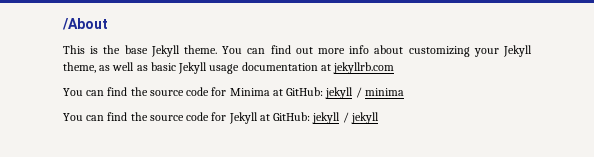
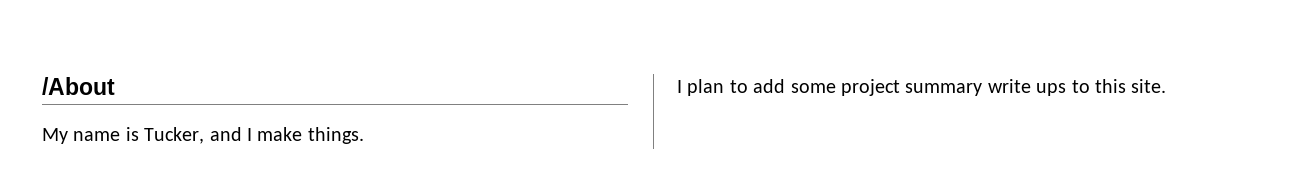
- This is the base Jekyll theme. You can find out more info about customizing your Jekyll theme, as well as basic Jekyll usage documentation at jekyllrb.com
- You can find the source code for Minima at GitHub: jekyll / minima
- You can find the source code for Jekyll at GitHub: jekyll / jekyll
+ My name is Tucker, and I make things.
+ I plan to add some project summary write ups to this site.

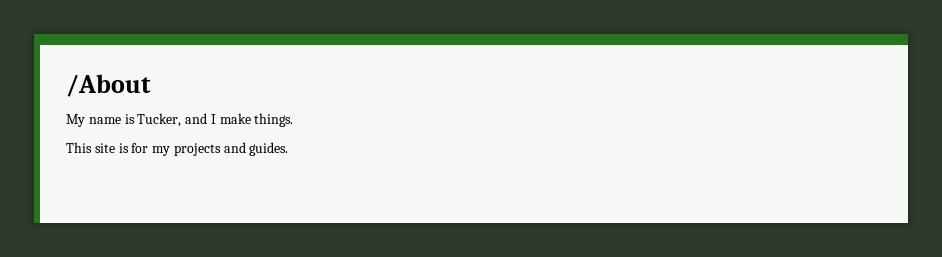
- I plan to add some project summary write ups to this site.
+ This site is for my projects and guides.

